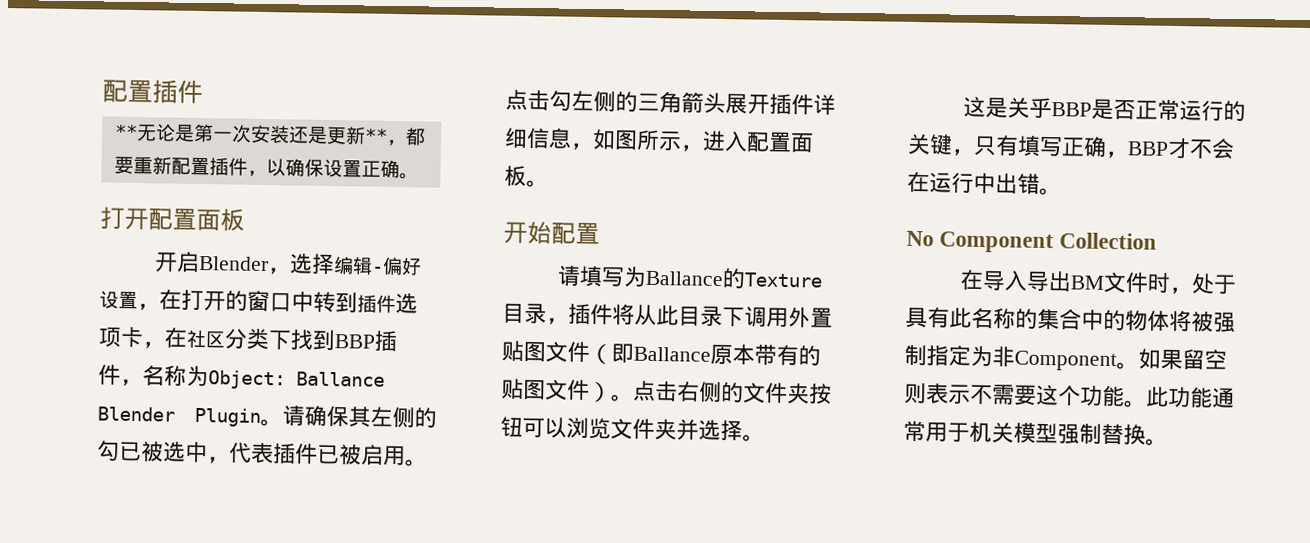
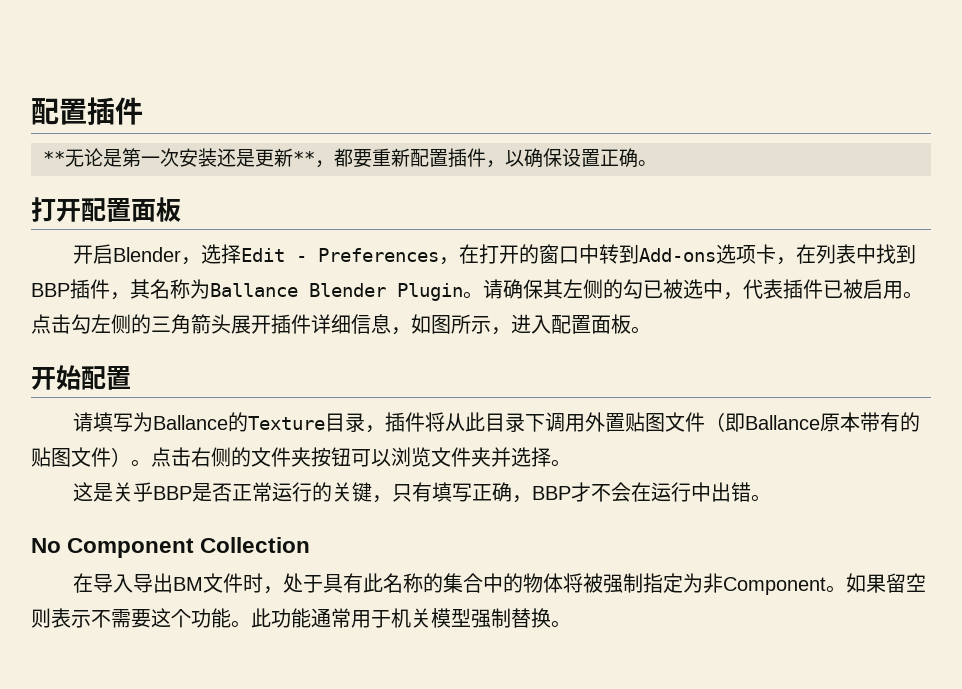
- 开启Blender，选择编辑-偏好设置，在打开的窗口中转到插件选项卡，在社区分类下找到BBP插件，名称为Object: Ballance Blender Plugin。
+ 开启Blender，选择Edit - Preferences，在打开的窗口中转到Add-ons选项卡，在列表中找到BBP插件，其名称为Ballance Blender Plugin。

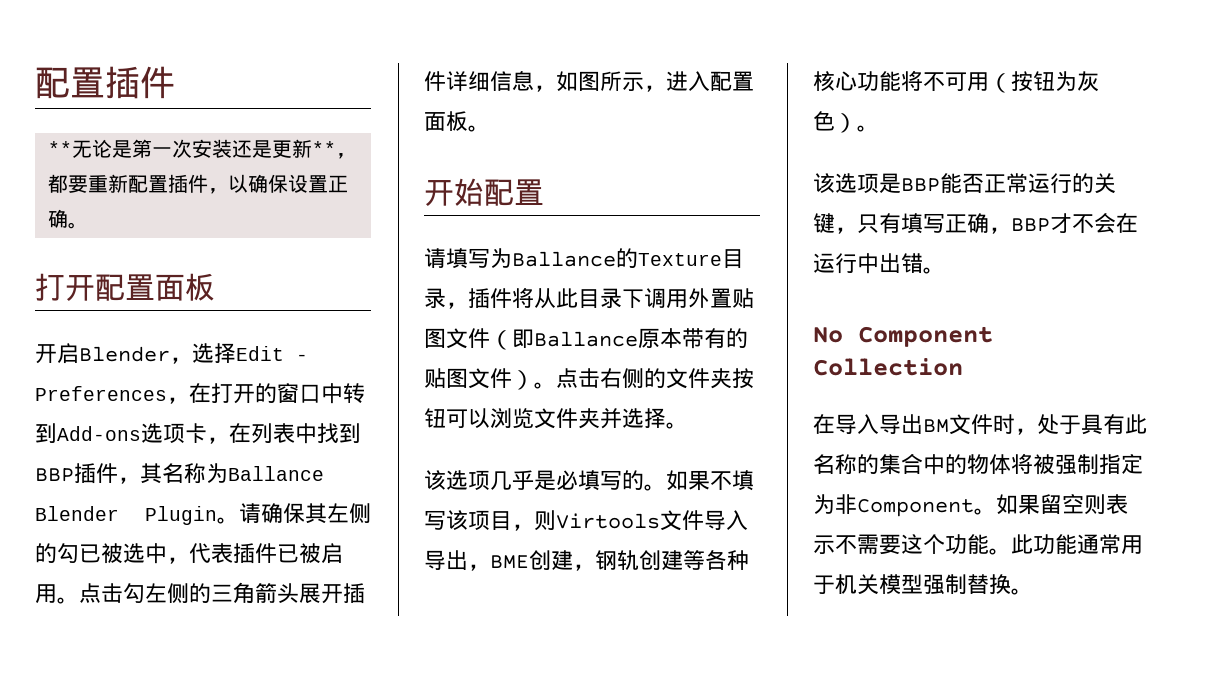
- 这是关乎BBP是否正常运行的关键，只有填写正确，BBP才不会在运行中出错。
+ 该选项几乎是必填写的。如果不填写该项目，则Virtools文件导入导出，BME创建，钢轨创建等各种核心功能将不可用（按钮为灰色）。
+ 该选项是BBP能否正常运行的关键，只有填写正确，BBP才不会在运行中出错。

